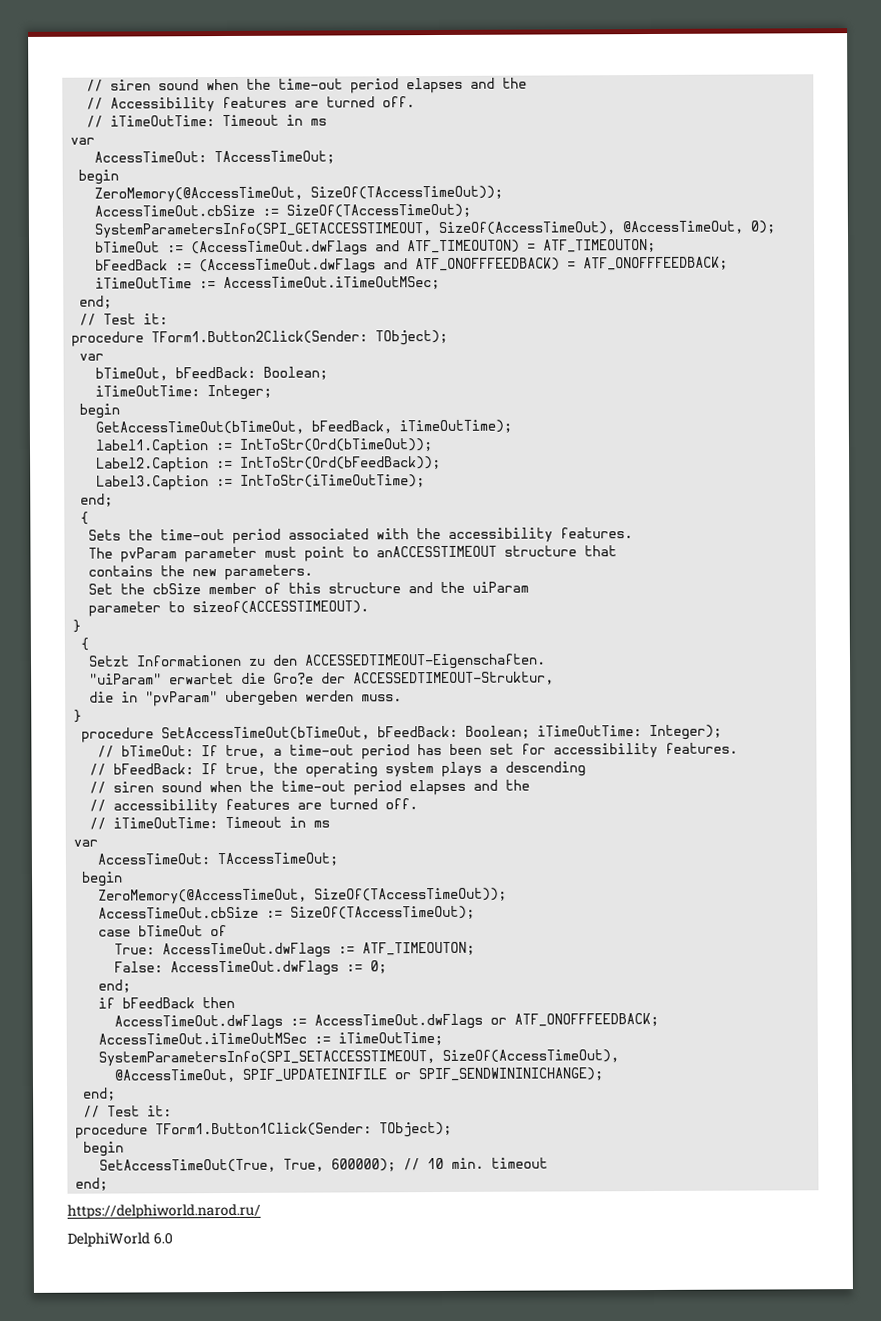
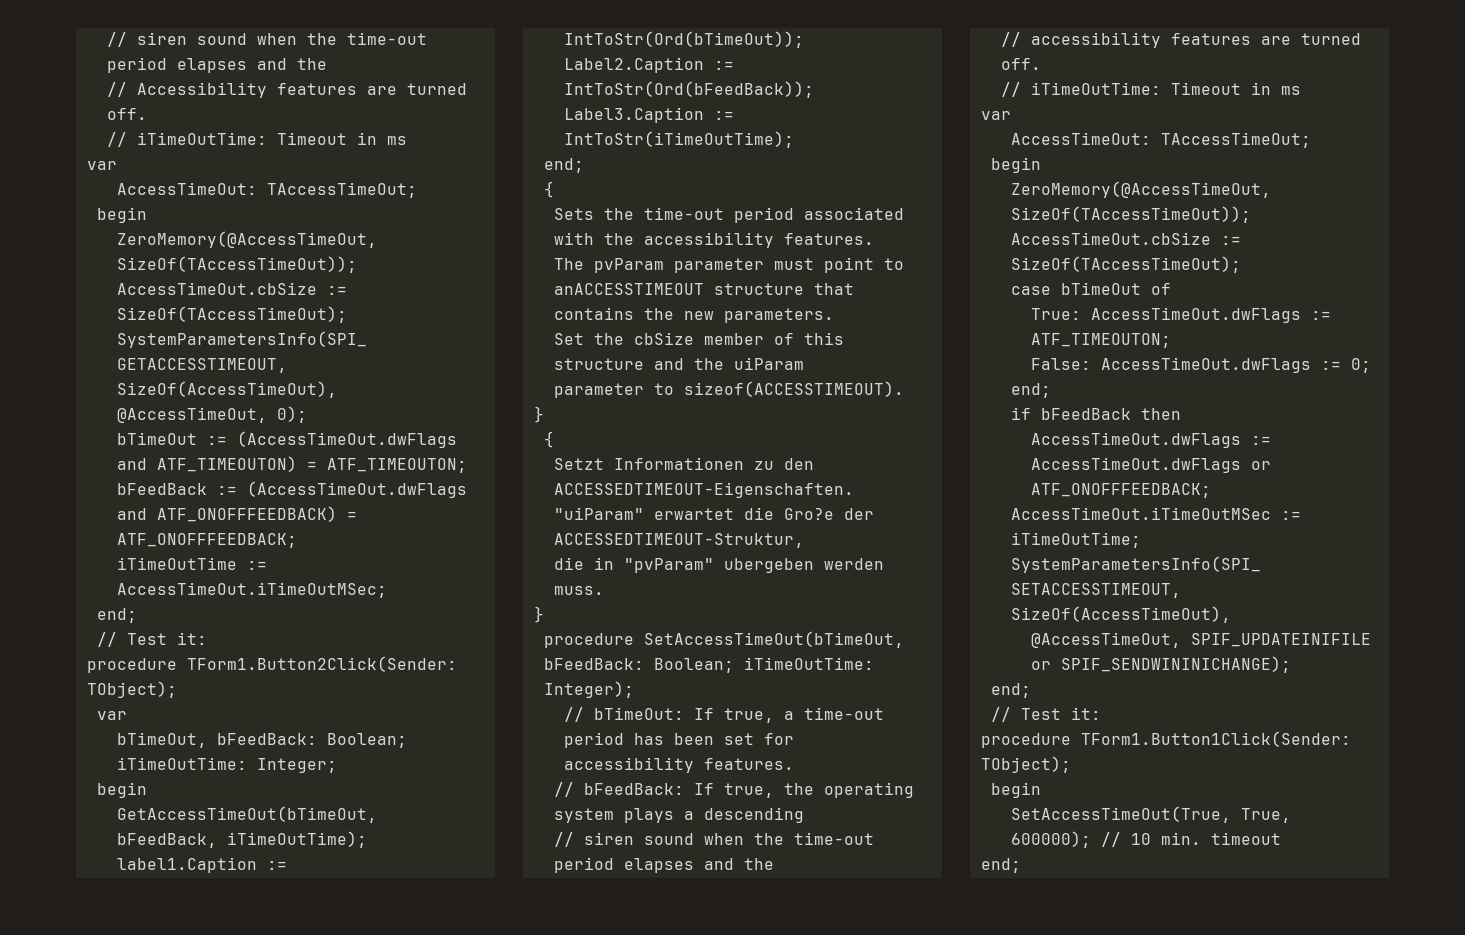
- https://delphiworld.narod.ru/
- DelphiWorld 6.0

